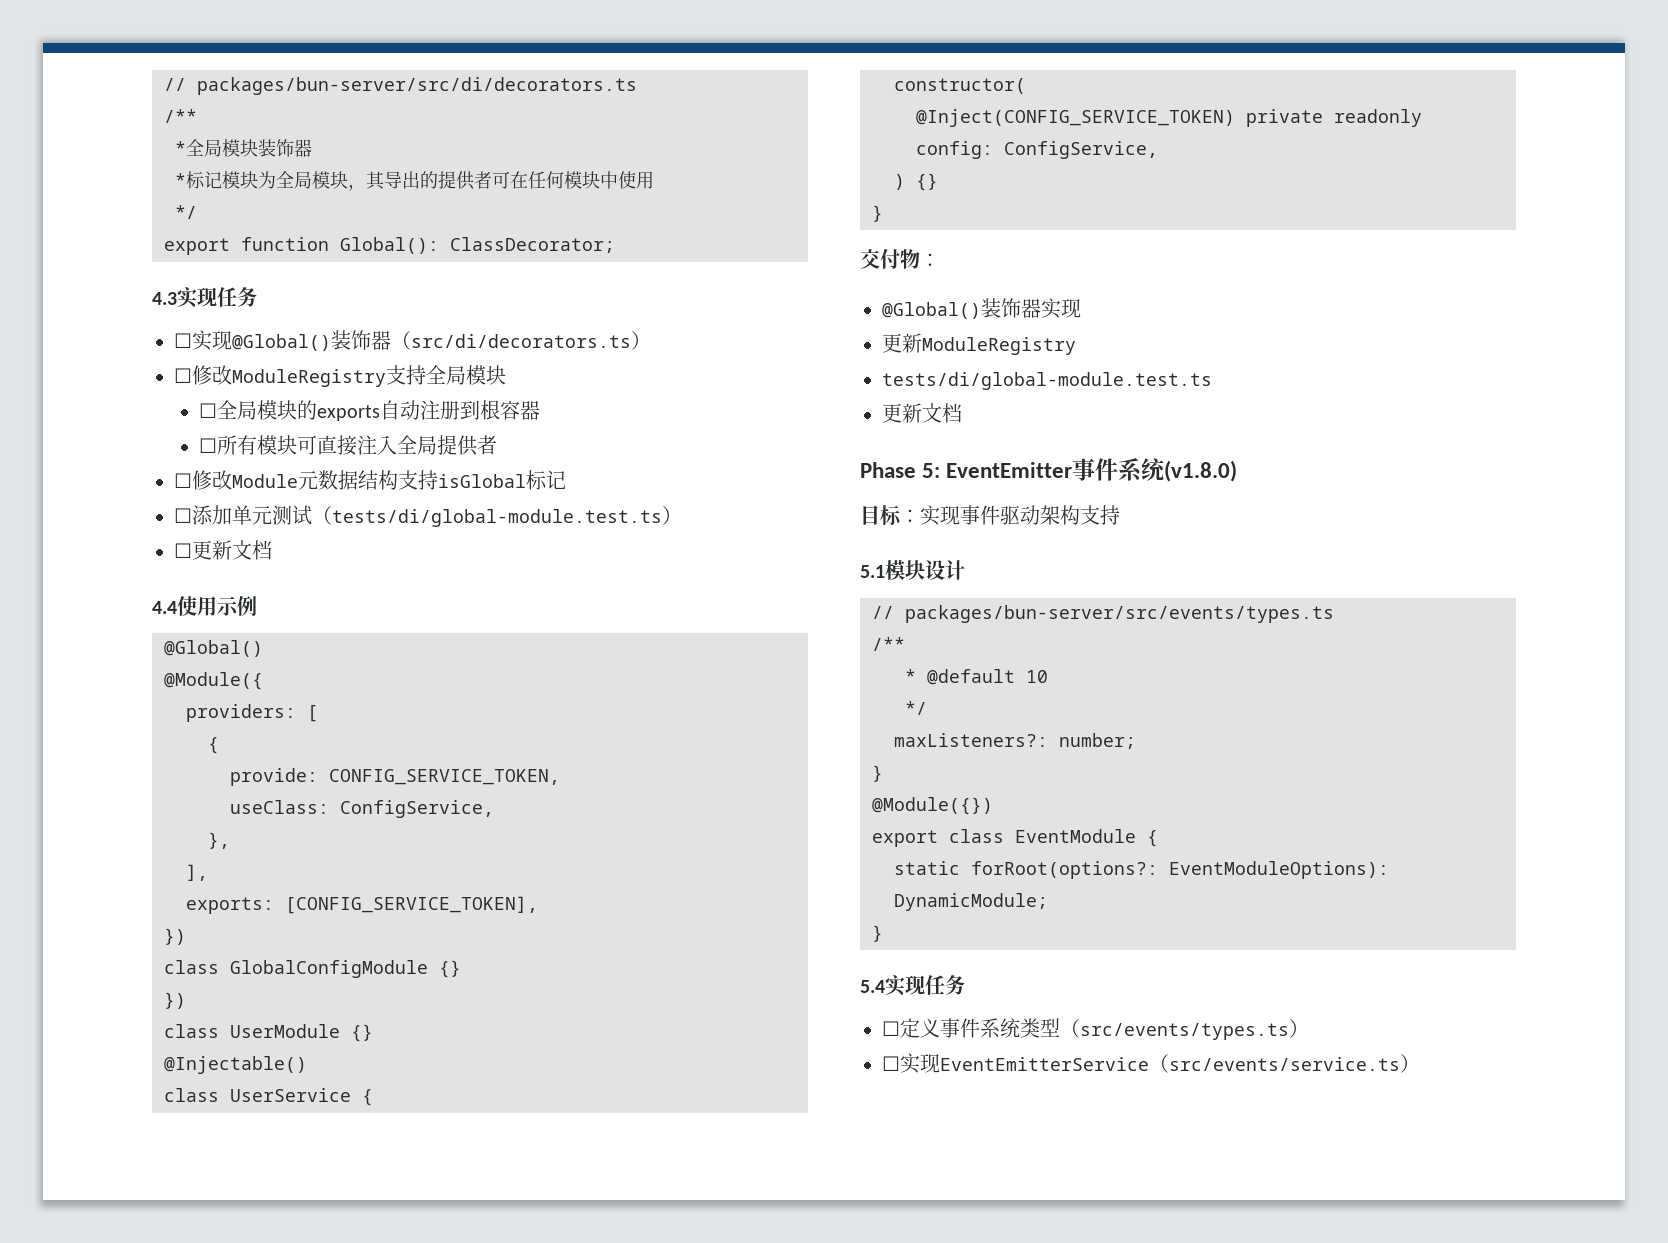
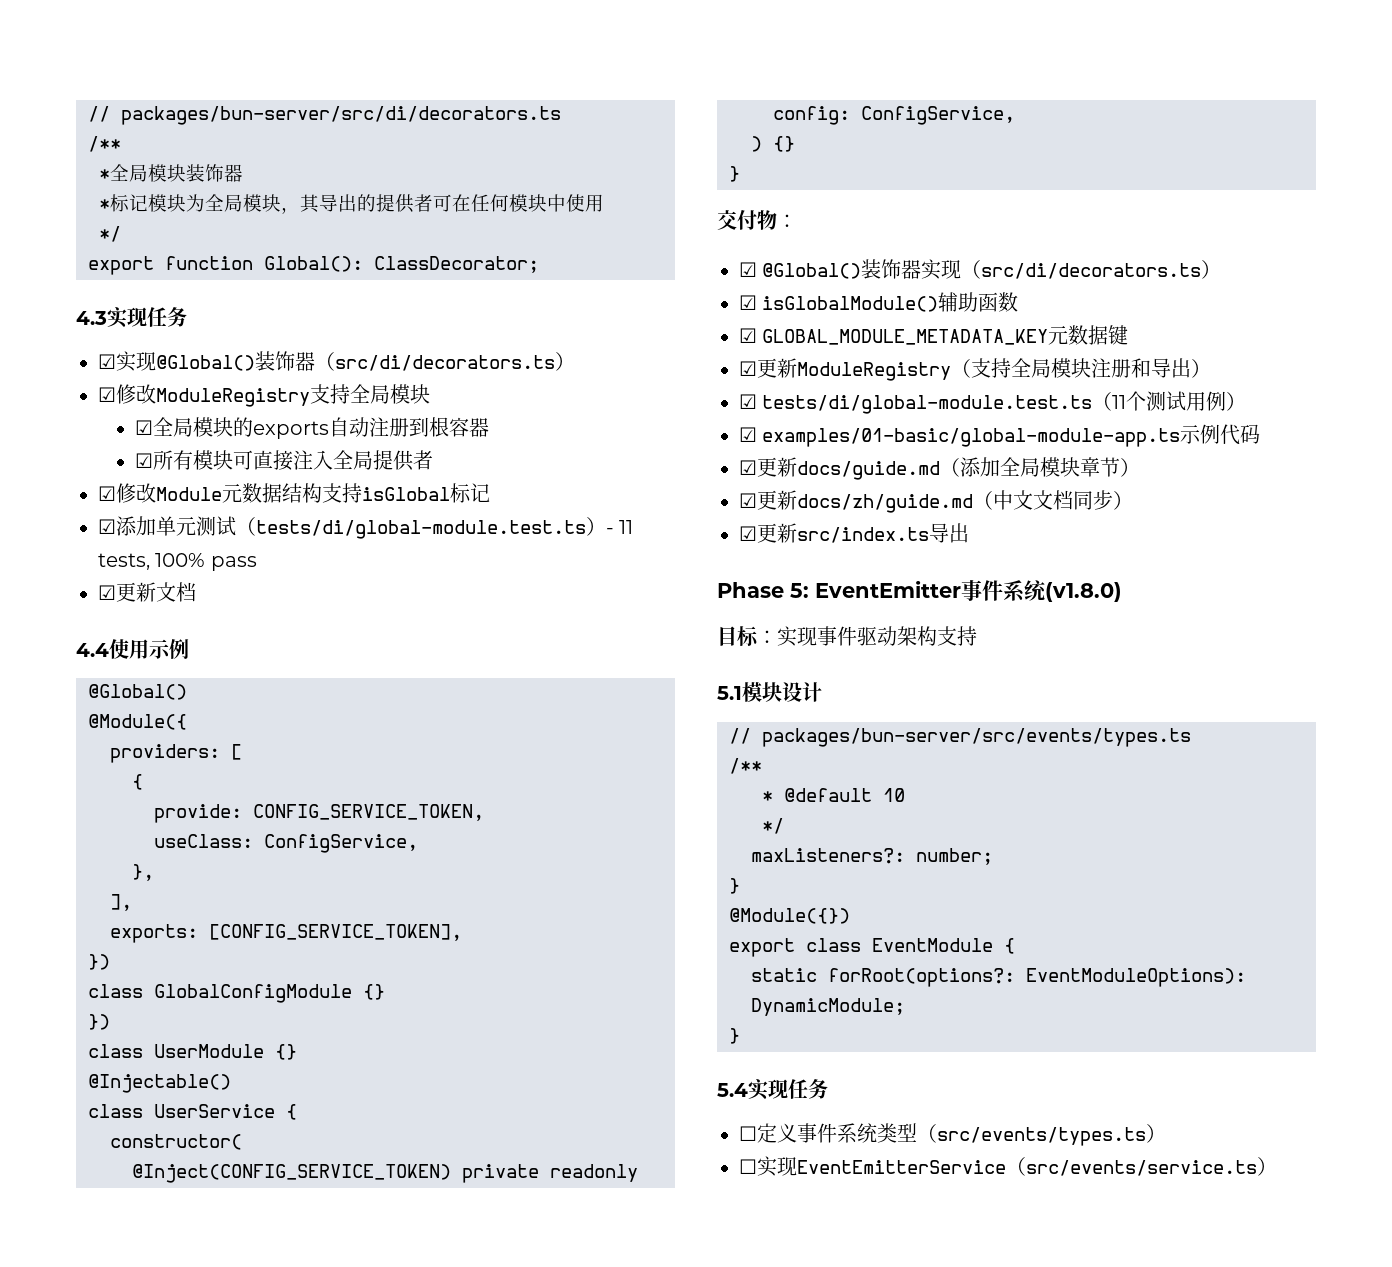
- ☐实现@Global()装饰器（src/di/decorators.ts）
+ ☑实现@Global()装饰器（src/di/decorators.ts）
- ☐修改ModuleRegistry支持全局模块
+ ☑修改ModuleRegistry支持全局模块
- ☐全局模块的exports自动注册到根容器
+ ☑全局模块的exports自动注册到根容器
- ☐所有模块可直接注入全局提供者
+ ☑所有模块可直接注入全局提供者
- ☐修改Module元数据结构支持isGlobal标记
+ ☑修改Module元数据结构支持isGlobal标记
- ☐添加单元测试（tests/di/global-module.test.ts）
- ☐更新文档
+ ☑添加单元测试（tests/di/global-module.test.ts）- 11 tests, 100% pass
+ ☑更新文档
- @Global()装饰器实现
- 更新ModuleRegistry
- tests/di/global-module.test.ts
- 更新文档
+ ☑ @Global()装饰器实现（src/di/decorators.ts）
+ ☑ isGlobalModule()辅助函数
+ ☑ GLOBAL_MODULE_METADATA_KEY元数据键
+ ☑更新ModuleRegistry（支持全局模块注册和导出）
+ ☑ tests/di/global-module.test.ts（11个测试用例）
+ ☑ examples/01-basic/global-module-app.ts示例代码
+ ☑更新docs/guide.md（添加全局模块章节）
+ ☑更新docs/zh/guide.md（中文文档同步）
+ ☑更新src/index.ts导出

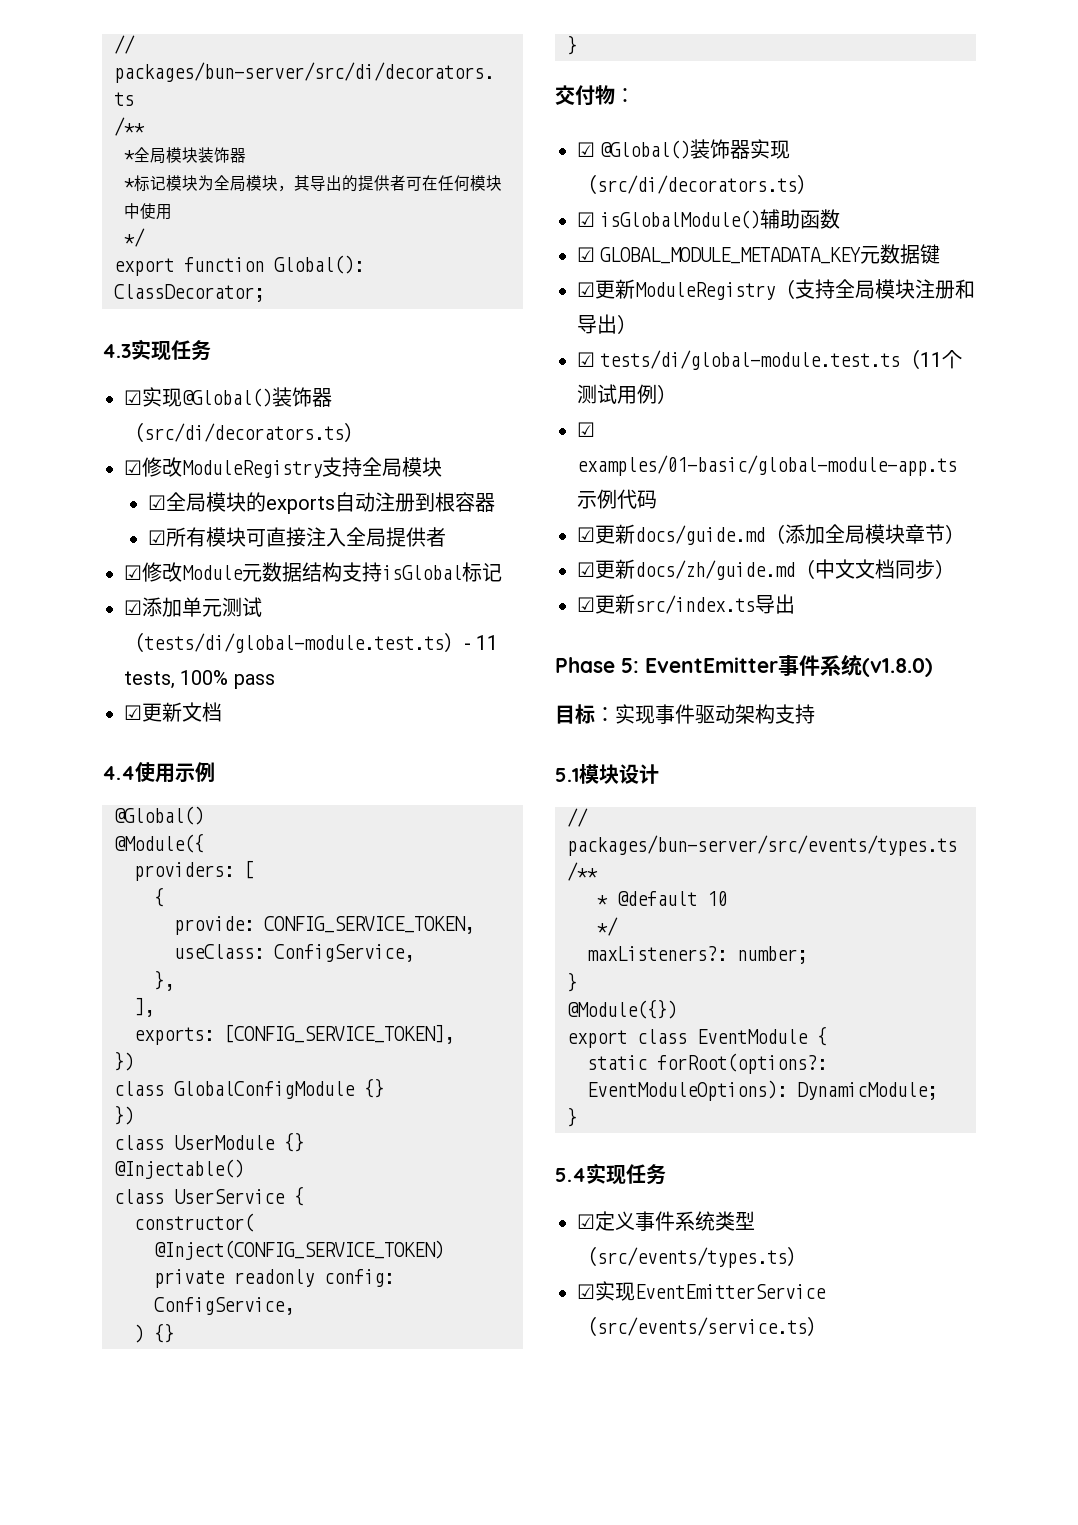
- ☐定义事件系统类型（src/events/types.ts）
+ ☑定义事件系统类型（src/events/types.ts）
- ☐实现EventEmitterService（src/events/service.ts）
+ ☑实现EventEmitterService（src/events/service.ts）

